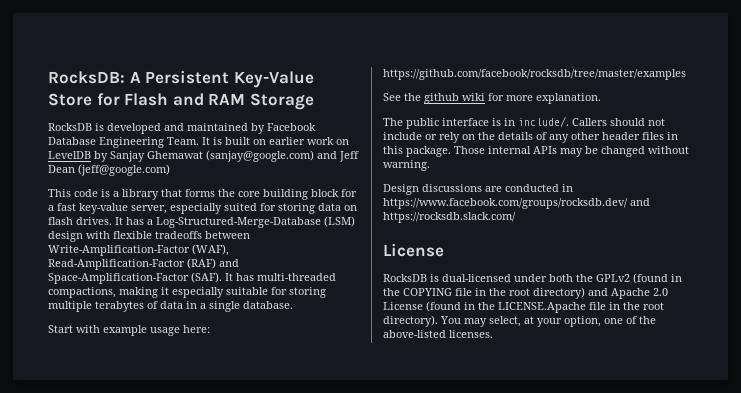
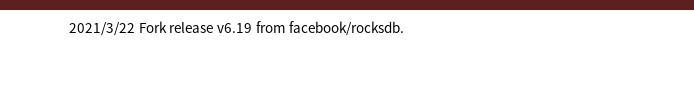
- RocksDB: A Persistent Key-Value Store for Flash and RAM Storage
- RocksDB is developed and maintained by Facebook Database Engineering Team. It is built on earlier work on LevelDB by Sanjay Ghemawat (sanjay@google.com) and Jeff Dean (jeff@google.com)
- This code is a library that forms the core building block for a fast key-value server, especially suited for storing data on flash drives. It has a Log-Structured-Merge-Database (LSM) design with flexible tradeoffs between Write-Amplification-Factor (WAF), Read-Amplification-Factor (RAF) and Space-Amplification-Factor (SAF). It has multi-threaded compactions, making it especially suitable for storing multiple terabytes of data in a single database.
- Start with example usage here: https://github.com/facebook/rocksdb/tree/master/examples
- See the github wiki for more explanation.
- The public interface is in include/. Callers should not include or rely on the details of any other header files in this package. Those internal APIs may be changed without warning.
- Design discussions are conducted in https://www.facebook.com/groups/rocksdb.dev/ and https://rocksdb.slack.com/
- License
- RocksDB is dual-licensed under both the GPLv2 (found in the COPYING file in the root directory) and Apache 2.0 License (found in the LICENSE.Apache file in the root directory). You may select, at your option, one of the above-listed licenses.
+ 2021/3/22 Fork release v6.19 from facebook/rocksdb.

